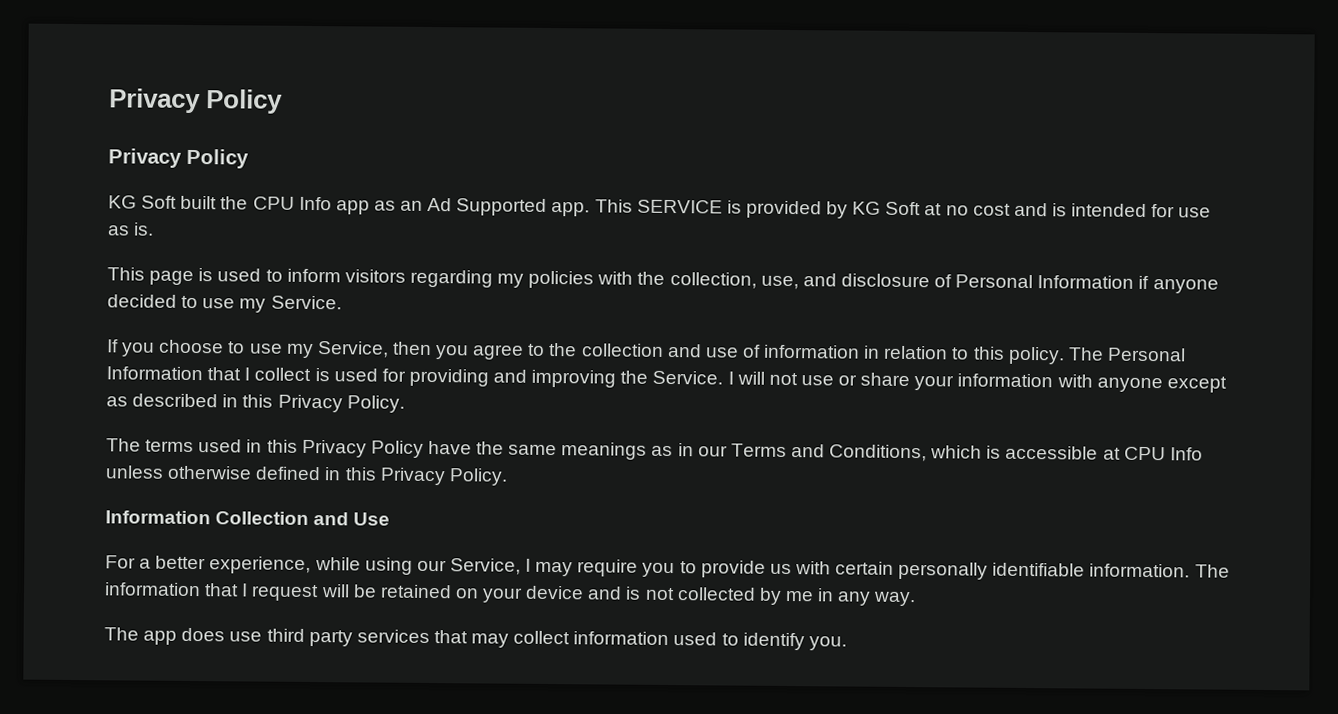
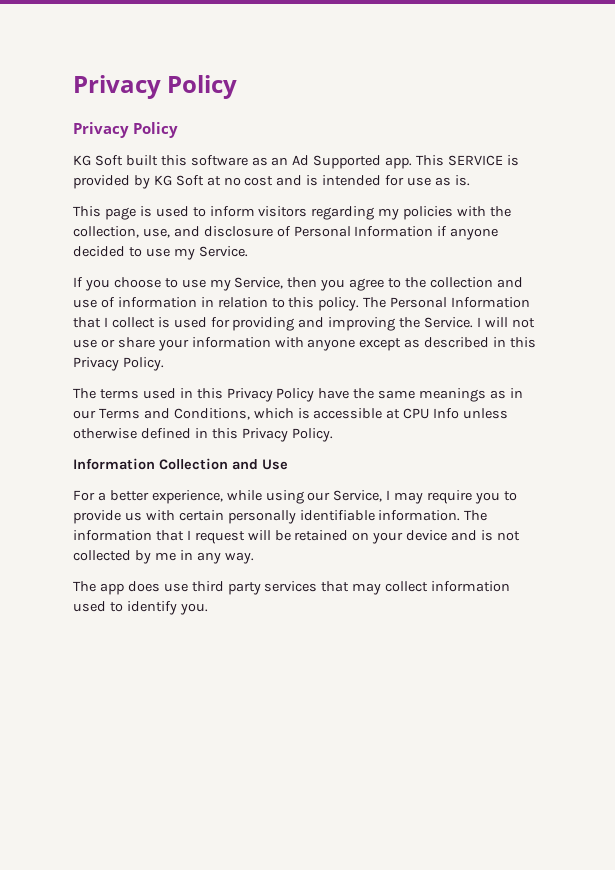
- KG Soft built the CPU Info app as an Ad Supported app.
+ KG Soft built this software as an Ad Supported app.

